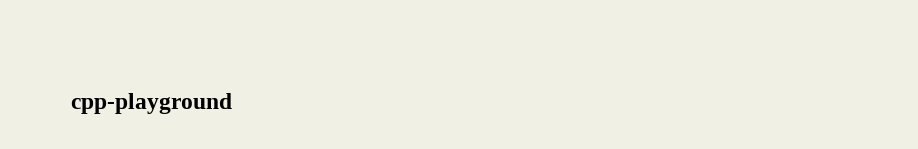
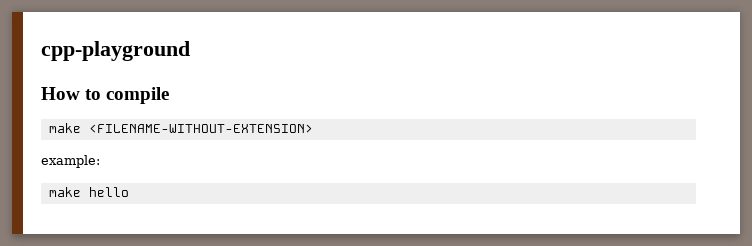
+ How to compile
+ make <FILENAME-WITHOUT-EXTENSION>
+ example:
+ make hello

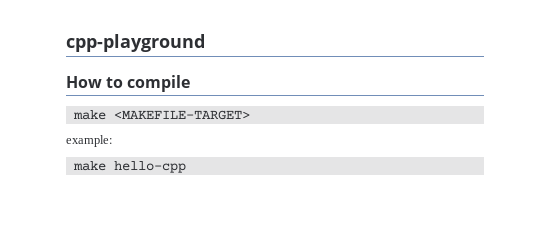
- make <FILENAME-WITHOUT-EXTENSION>
+ make <MAKEFILE-TARGET>
- make hello
+ make hello-cpp

